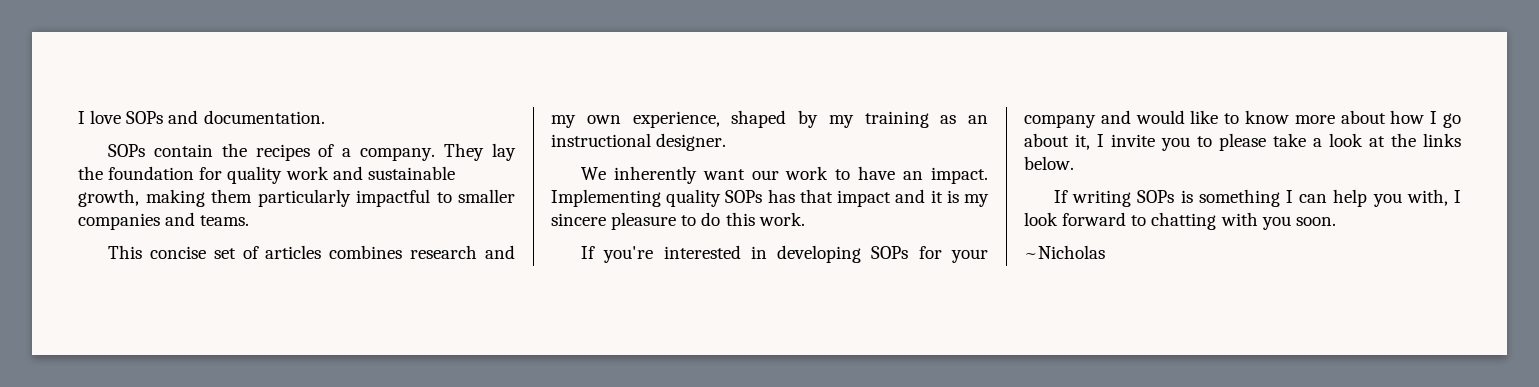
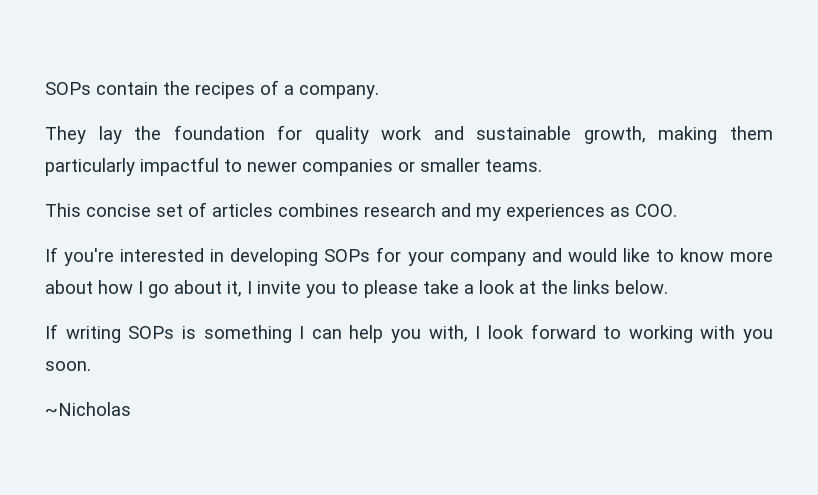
- I love SOPs and documentation.
- SOPs contain the recipes of a company. They lay the foundation for quality work and sustainable growth, making them particularly impactful to smaller companies and teams.
+ SOPs contain the recipes of a company.
+ They lay the foundation for quality work and sustainable growth, making them particularly impactful to newer companies or smaller teams.
- This concise set of articles combines research and my own experience, shaped by my training as an instructional designer.
- We inherently want our work to have an impact. Implementing quality SOPs has that impact and it is my sincere pleasure to do this work.
+ This concise set of articles combines research and my experiences as COO.
- If writing SOPs is something I can help you with, I look forward to chatting with you soon.
+ If writing SOPs is something I can help you with, I look forward to working with you soon.

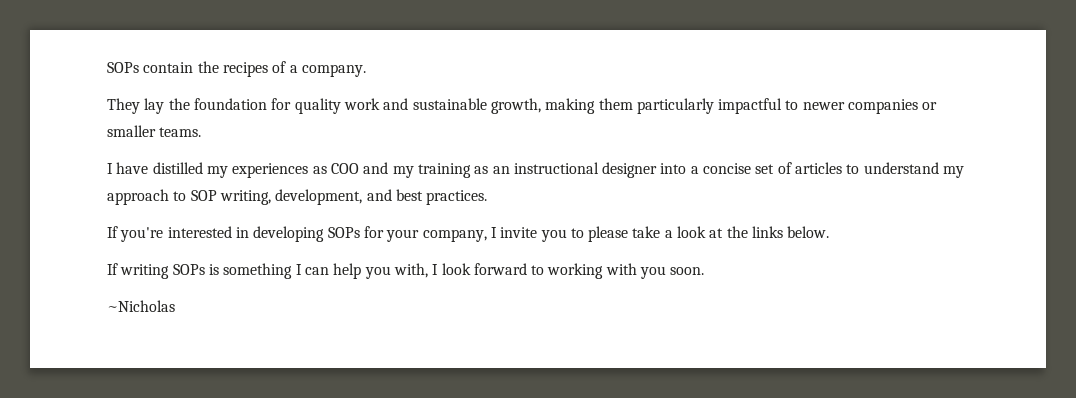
- This concise set of articles combines research and my experiences as COO.
+ I have distilled my experiences as COO and my training as an instructional designer into a concise set of articles to understand my approach to SOP writing, development, and best practices.
- If you're interested in developing SOPs for your company and would like to know more about how I go about it, I invite you to please take a look at the links below.
+ If you're interested in developing SOPs for your company, I invite you to please take a look at the links below.

